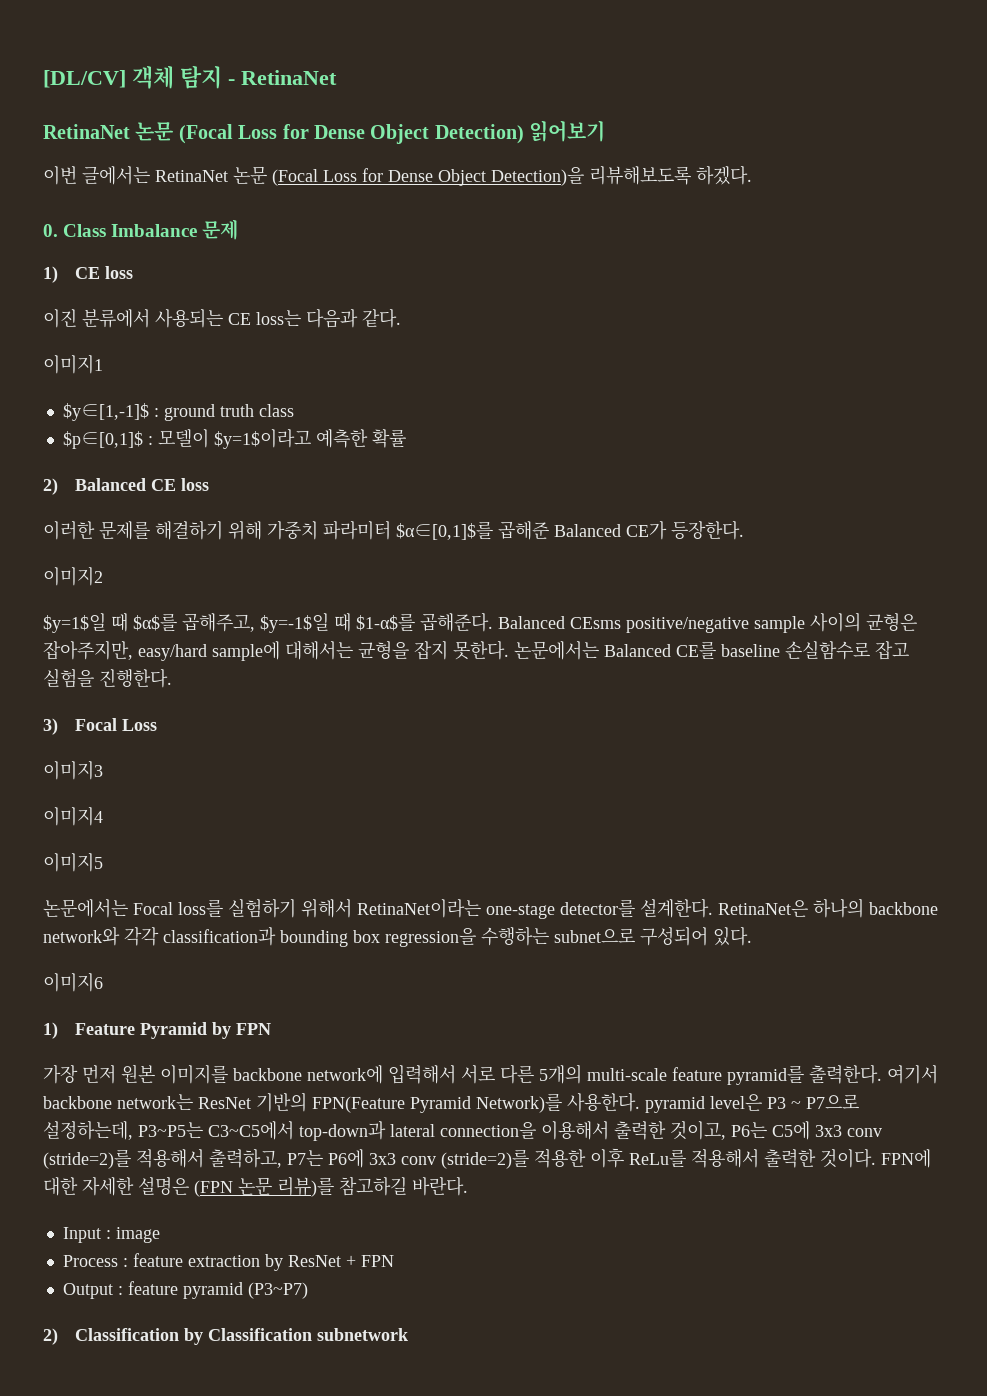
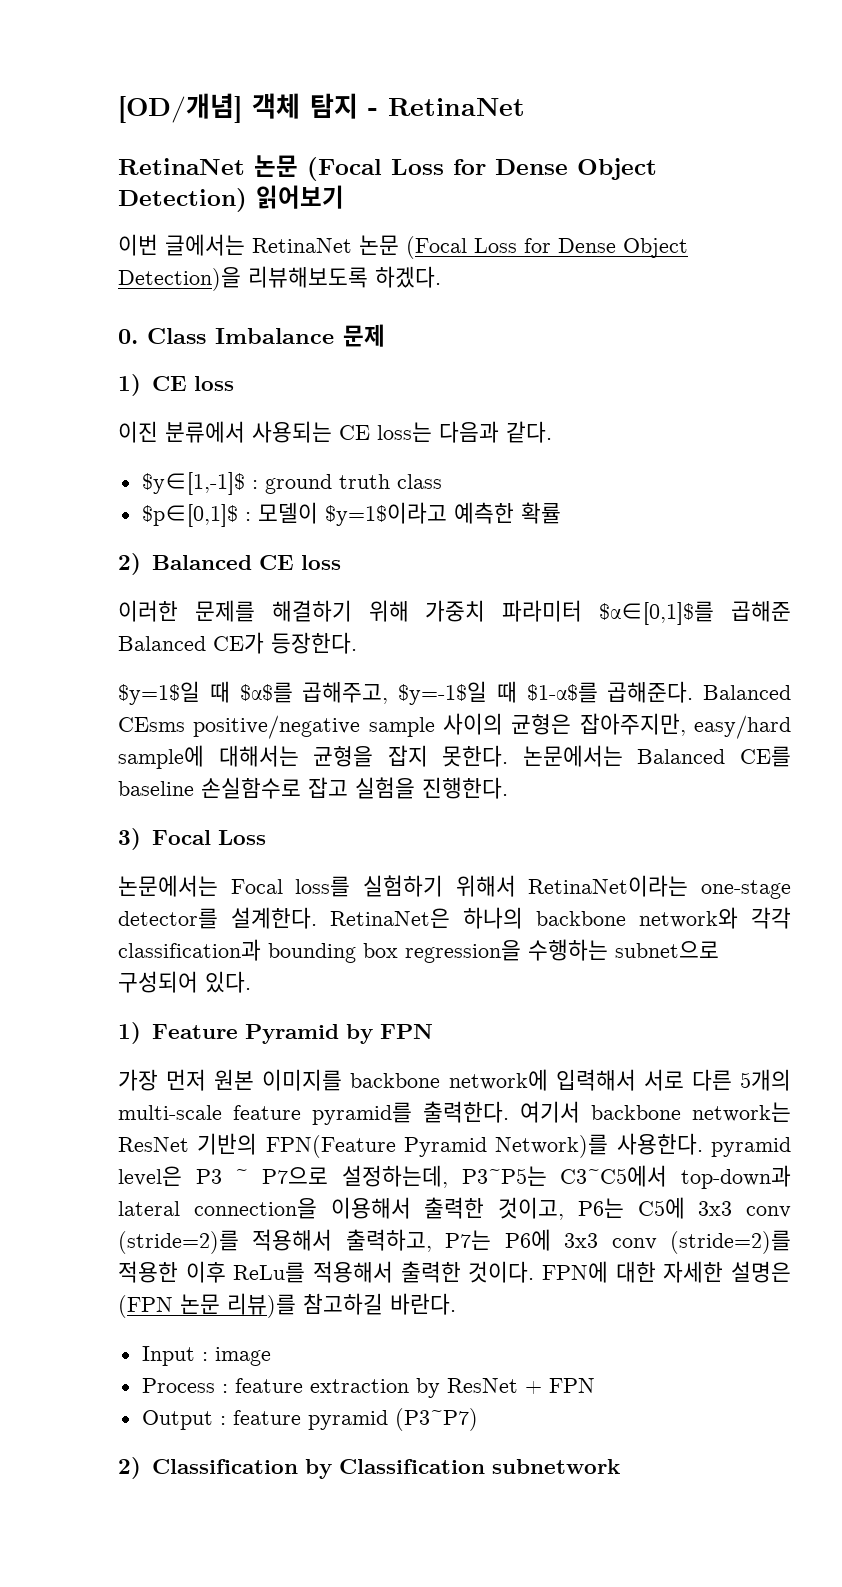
- [DL/CV] 객체 탐지 - RetinaNet
+ [OD/개념] 객체 탐지 - RetinaNet
- 이미지1
- 이미지2
- 이미지3
- 이미지4
- 이미지5
- 이미지6

